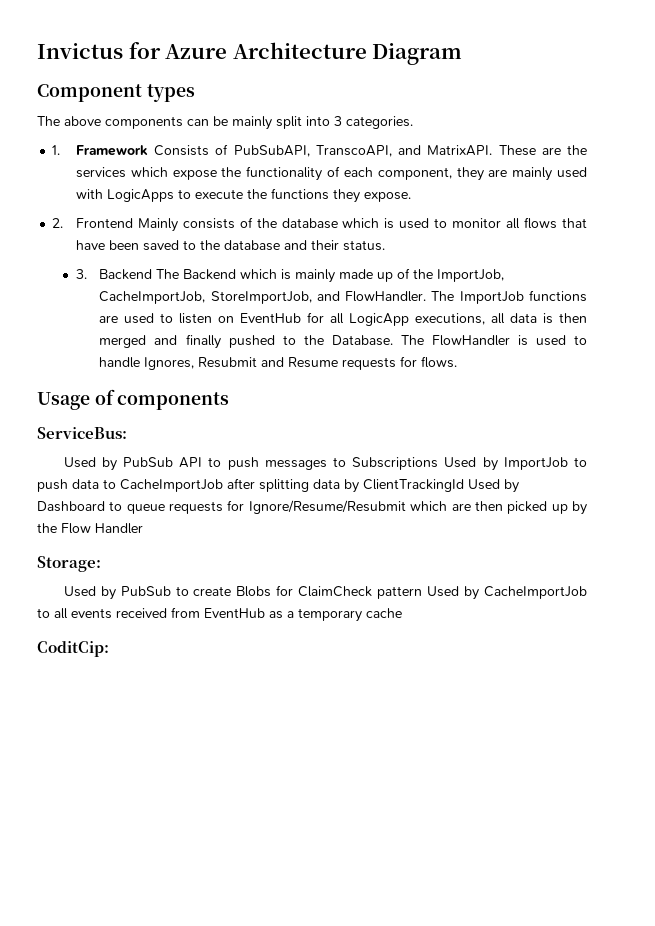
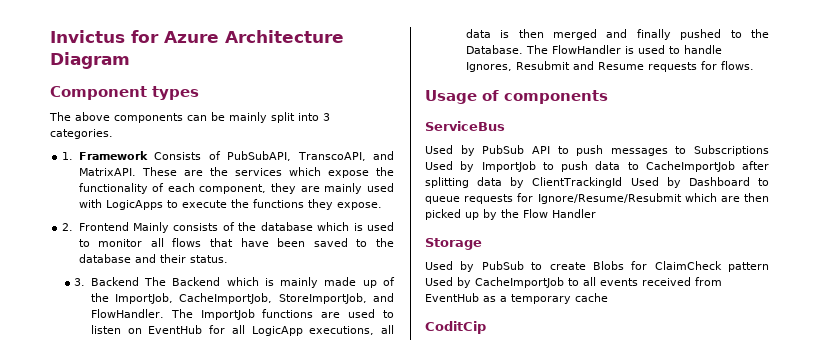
- ServiceBus:
+ ServiceBus
- Storage:
+ Storage
- CoditCip:
+ CoditCip

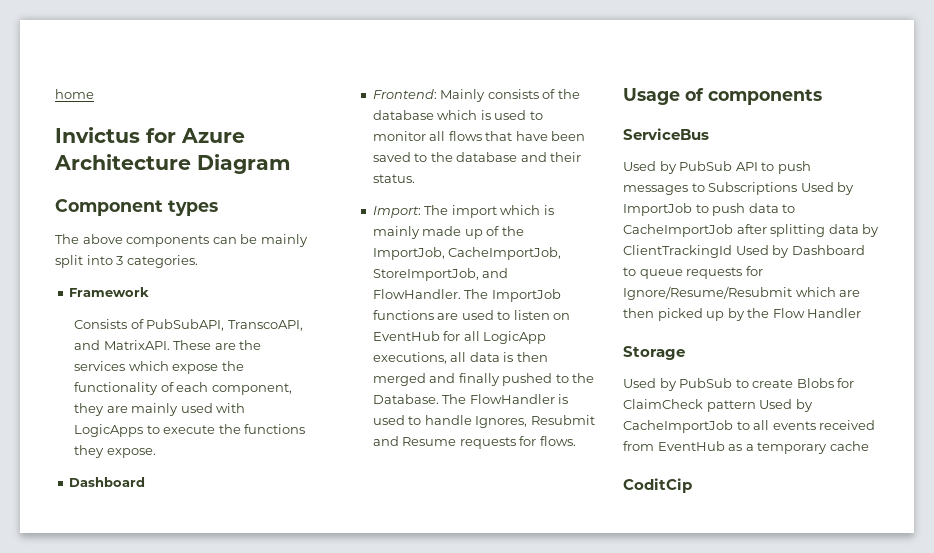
+ home
- 1. Framework Consists of PubSubAPI, TranscoAPI, and MatrixAPI.
+ Framework
+ Consists of PubSubAPI, TranscoAPI, and MatrixAPI.
  These are the services which expose the functionality of each component, they are mainly used with LogicApps to execute the functions they expose.
- 2. Frontend Mainly consists of the database which is used to monitor all flows that have been saved to the database and their status.
+ Dashboard
+ Frontend: Mainly consists of the database which is used to monitor all flows that have been saved to the database and their status.
- 3. Backend The Backend which is mainly made up of the ImportJob, CacheImportJob, StoreImportJob, and FlowHandler.
+ Import: The import which is mainly made up of the ImportJob, CacheImportJob, StoreImportJob, and FlowHandler.

